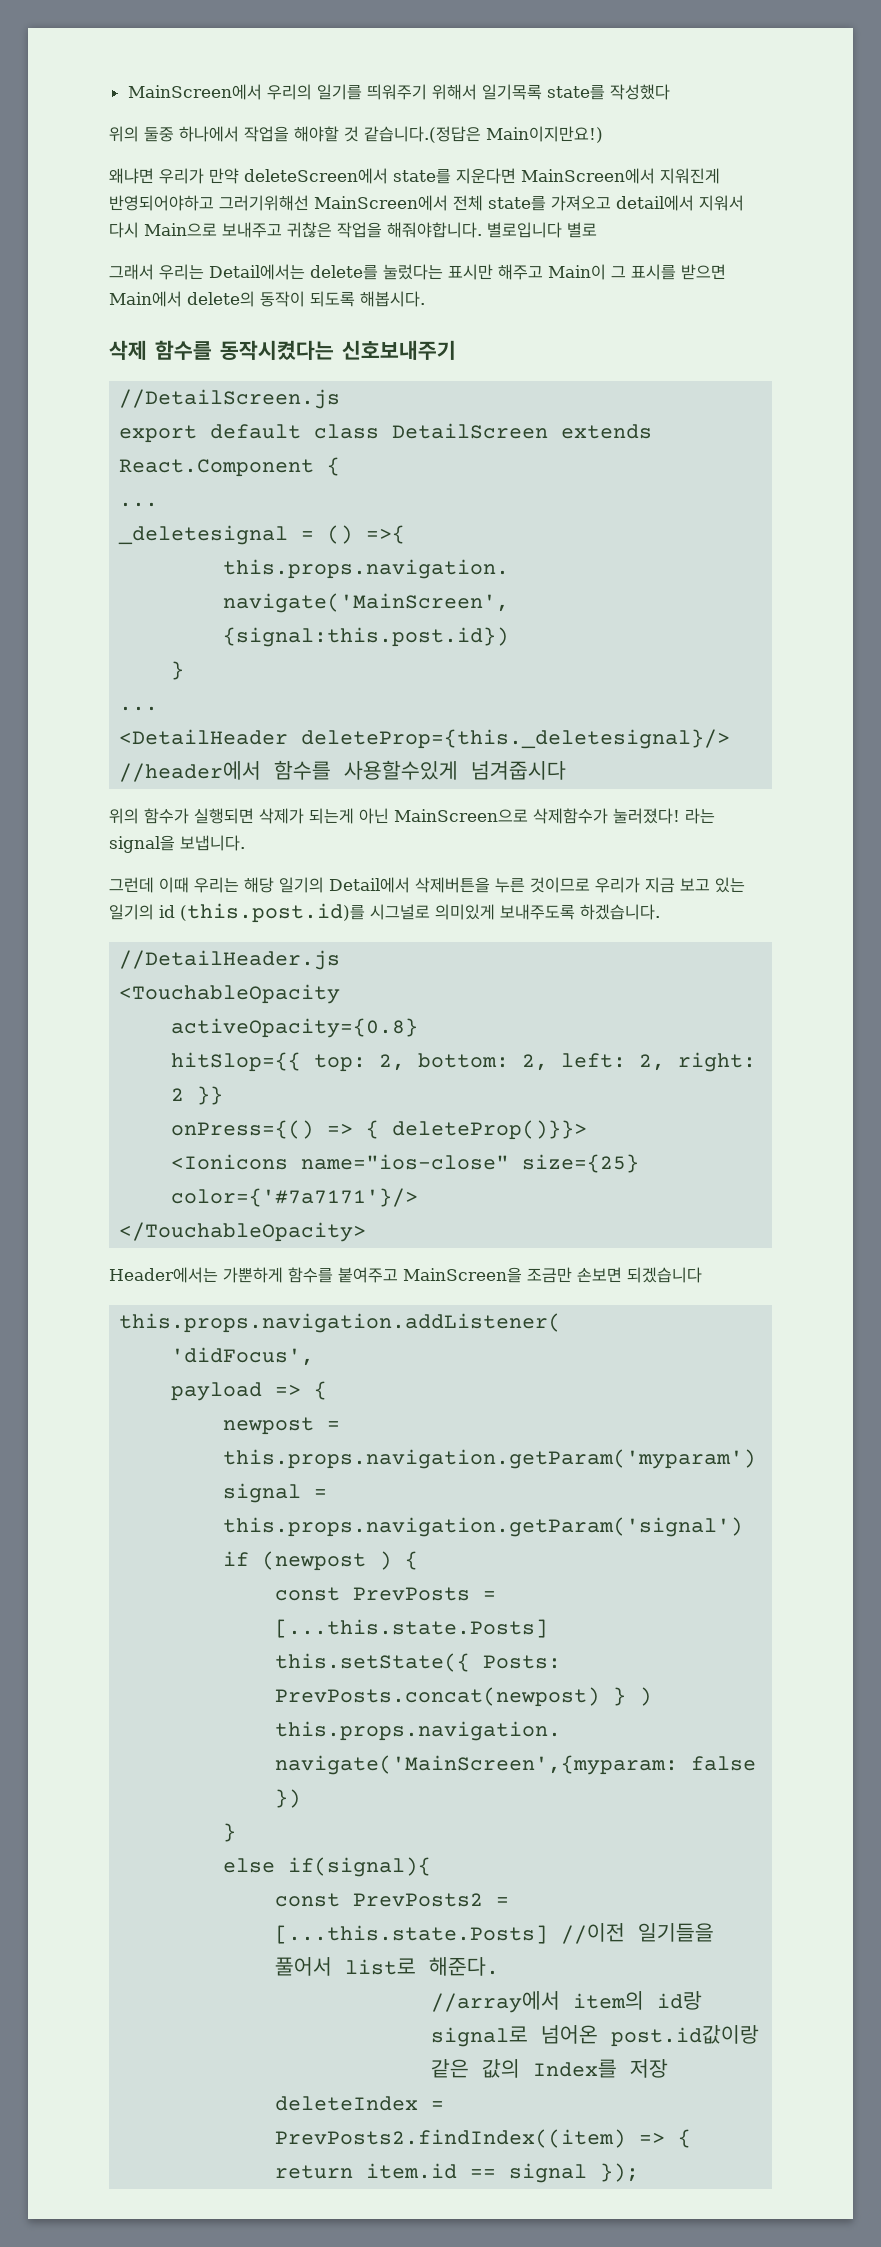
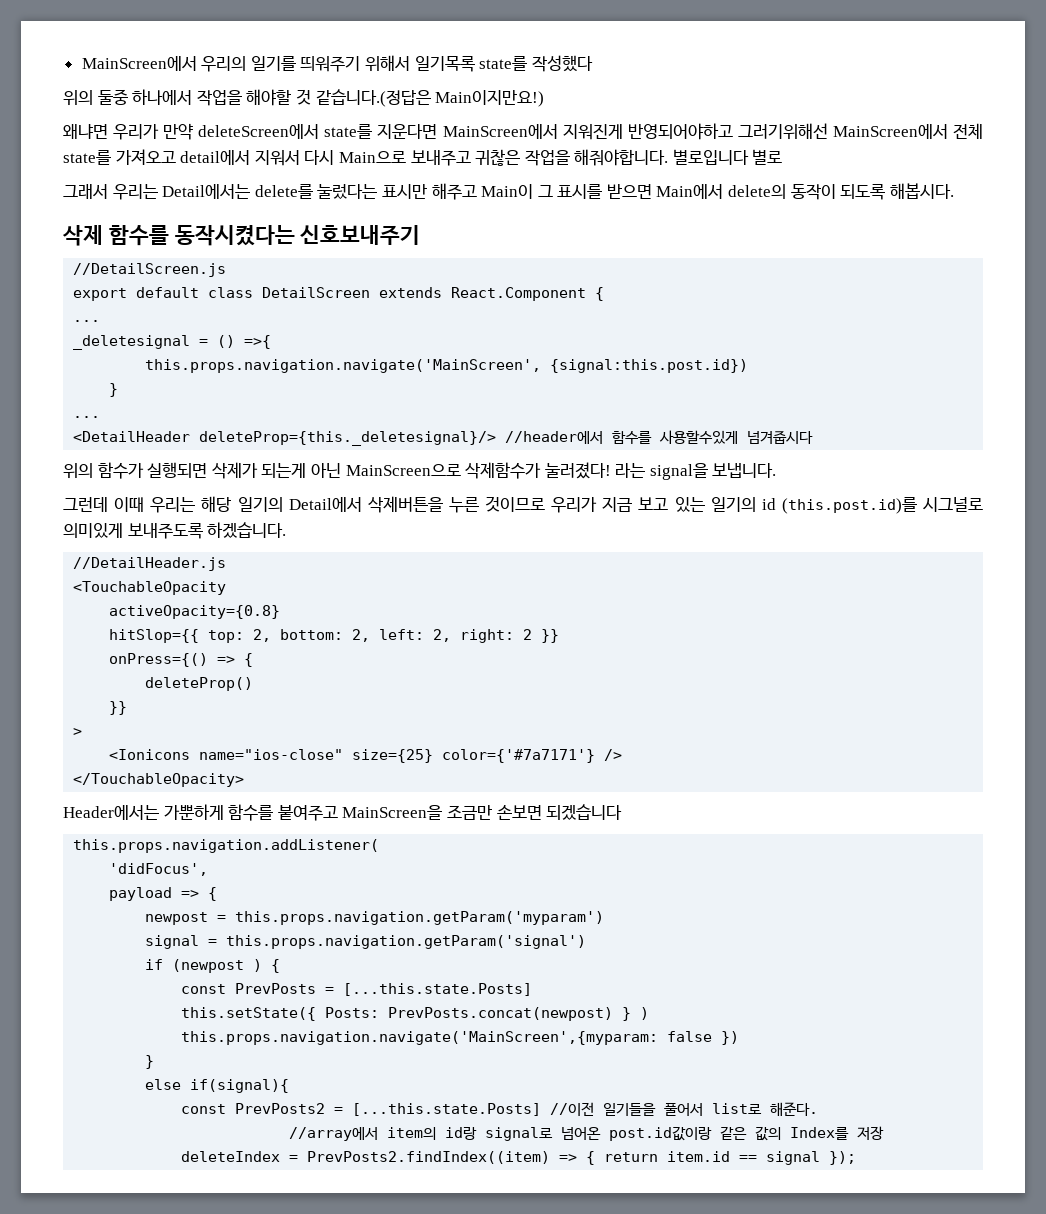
- onPress={() => { deleteProp()}}>
+ onPress={() => {
+ deleteProp()
+ }}
+ >
- <Ionicons name="ios-close" size={25} color={'#7a7171'}/>
+ <Ionicons name="ios-close" size={25} color={'#7a7171'} />

